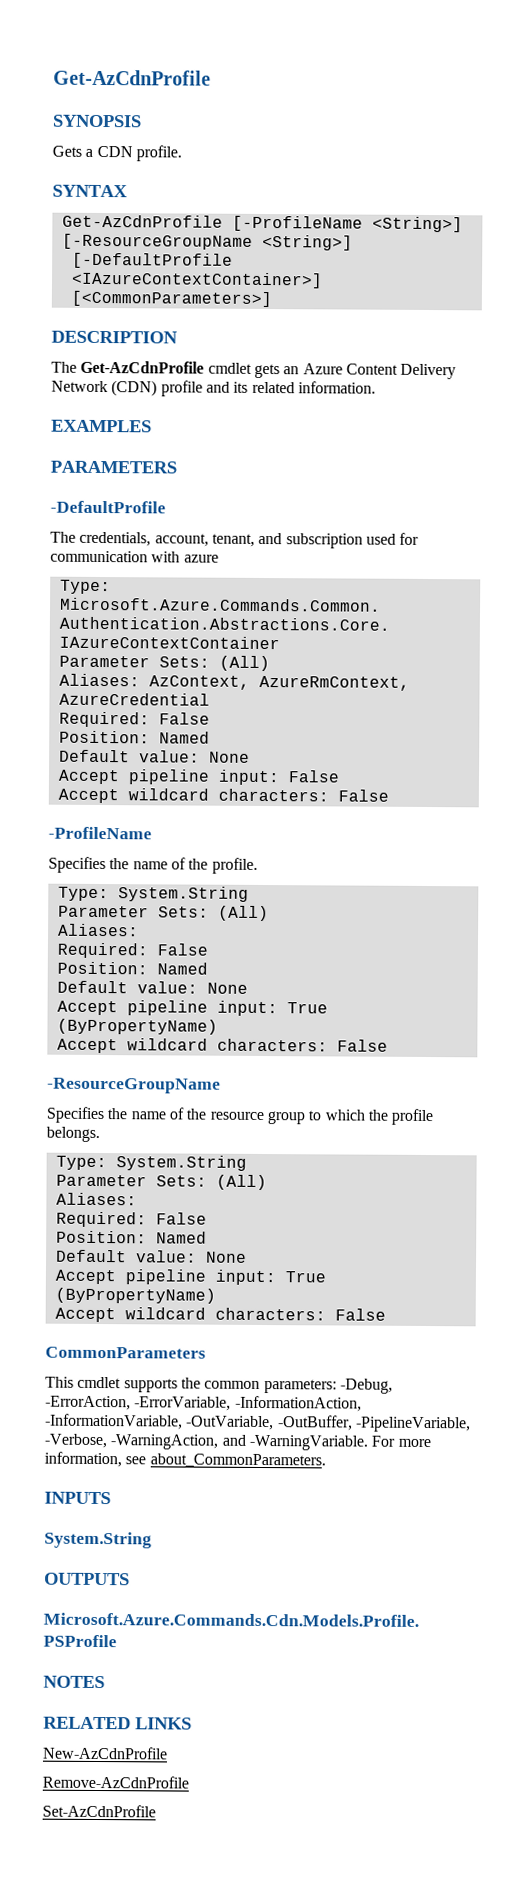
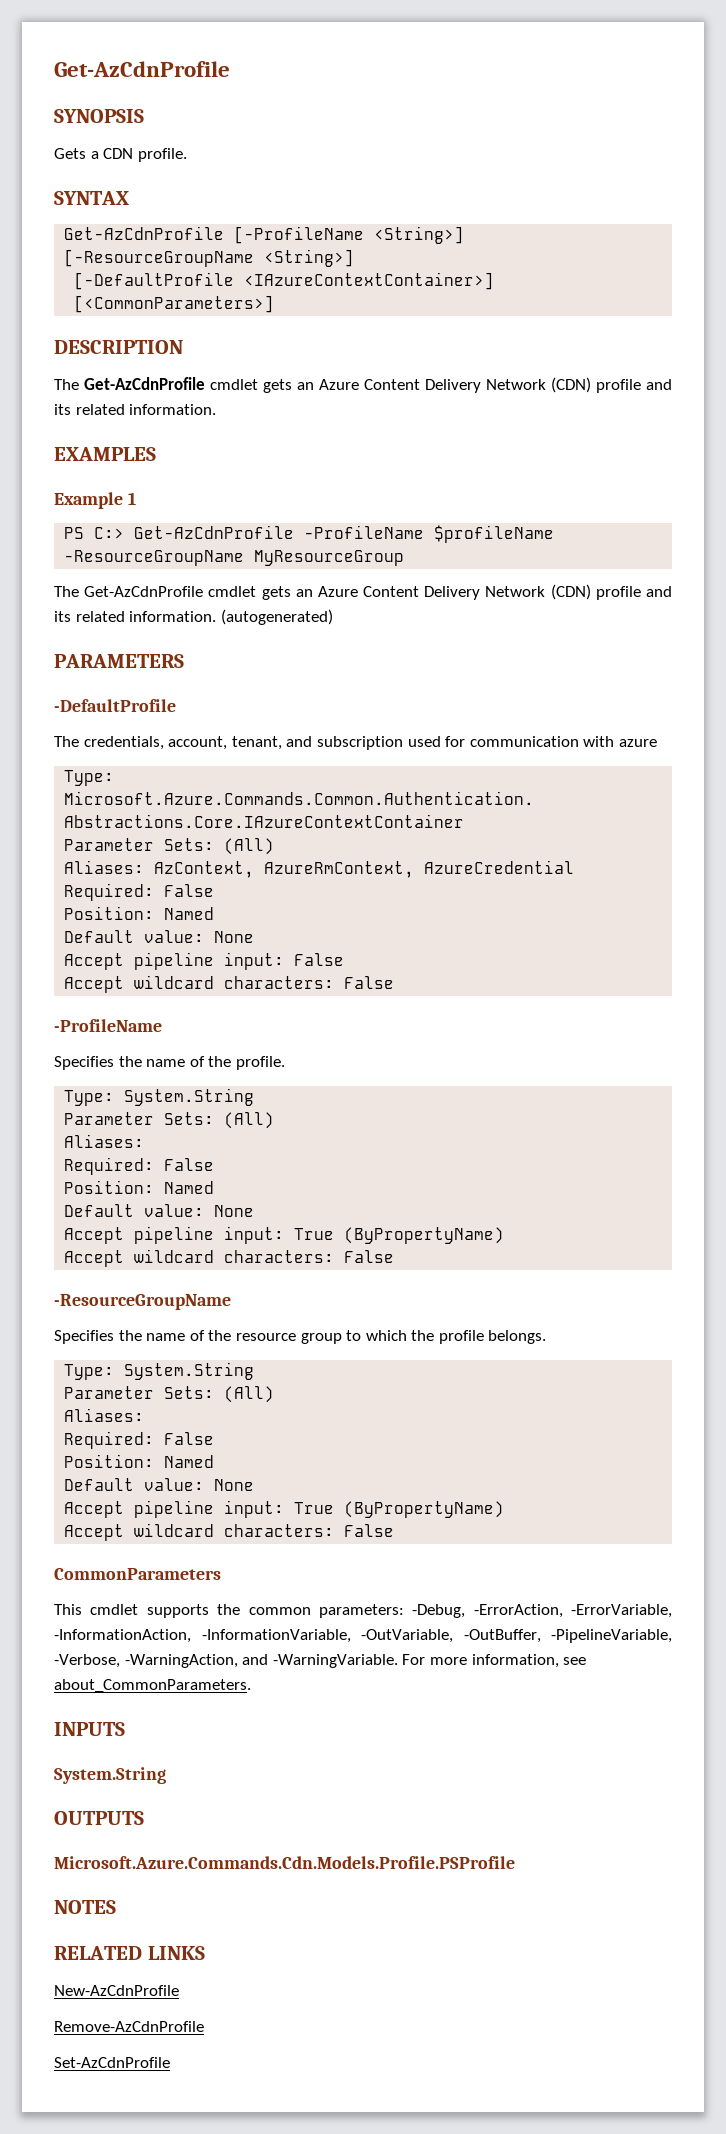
+ Example 1
+ PS C:> Get-AzCdnProfile -ProfileName $profileName -ResourceGroupName MyResourceGroup
+ The Get-AzCdnProfile cmdlet gets an Azure Content Delivery Network (CDN) profile and its related information. (autogenerated)

